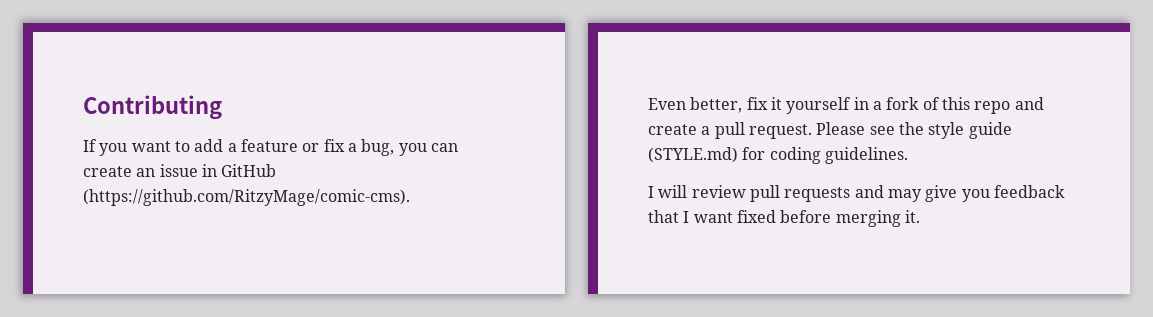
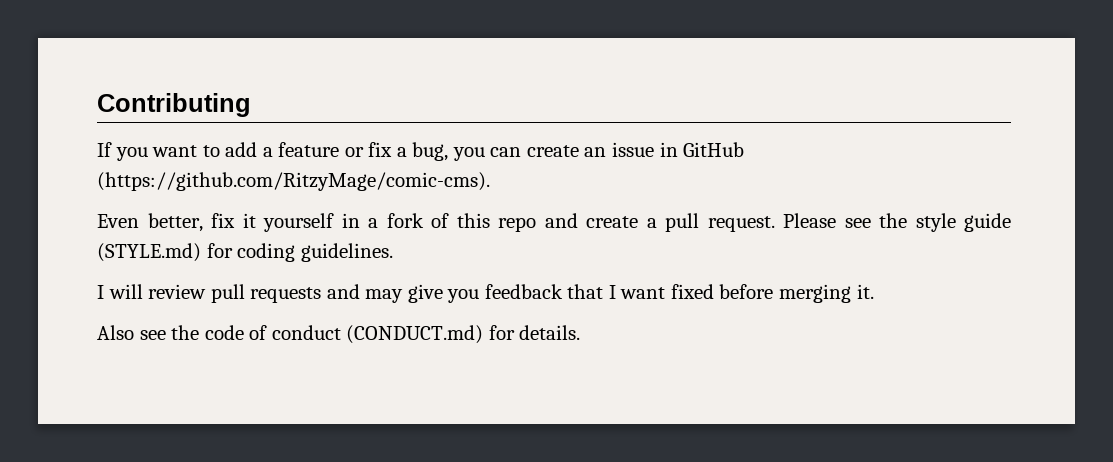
+ Also see the code of conduct (CONDUCT.md) for details.

